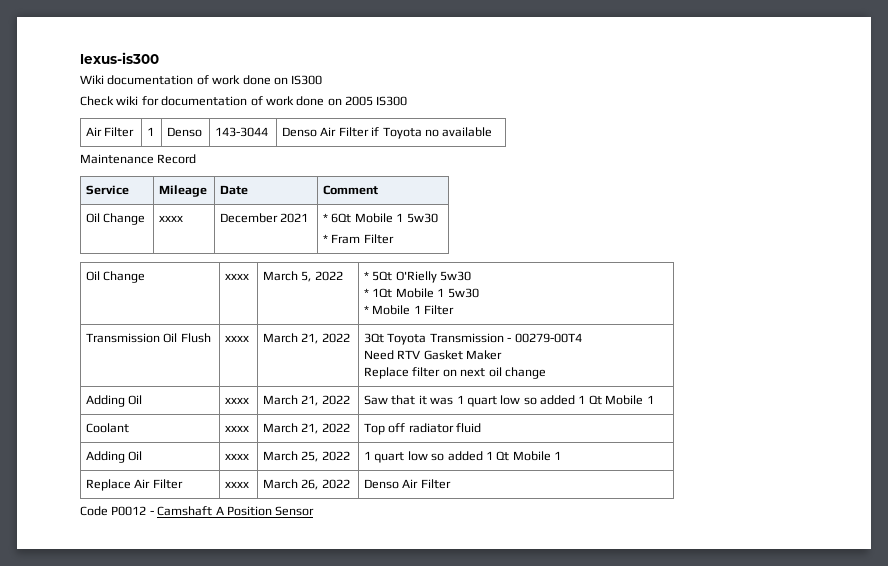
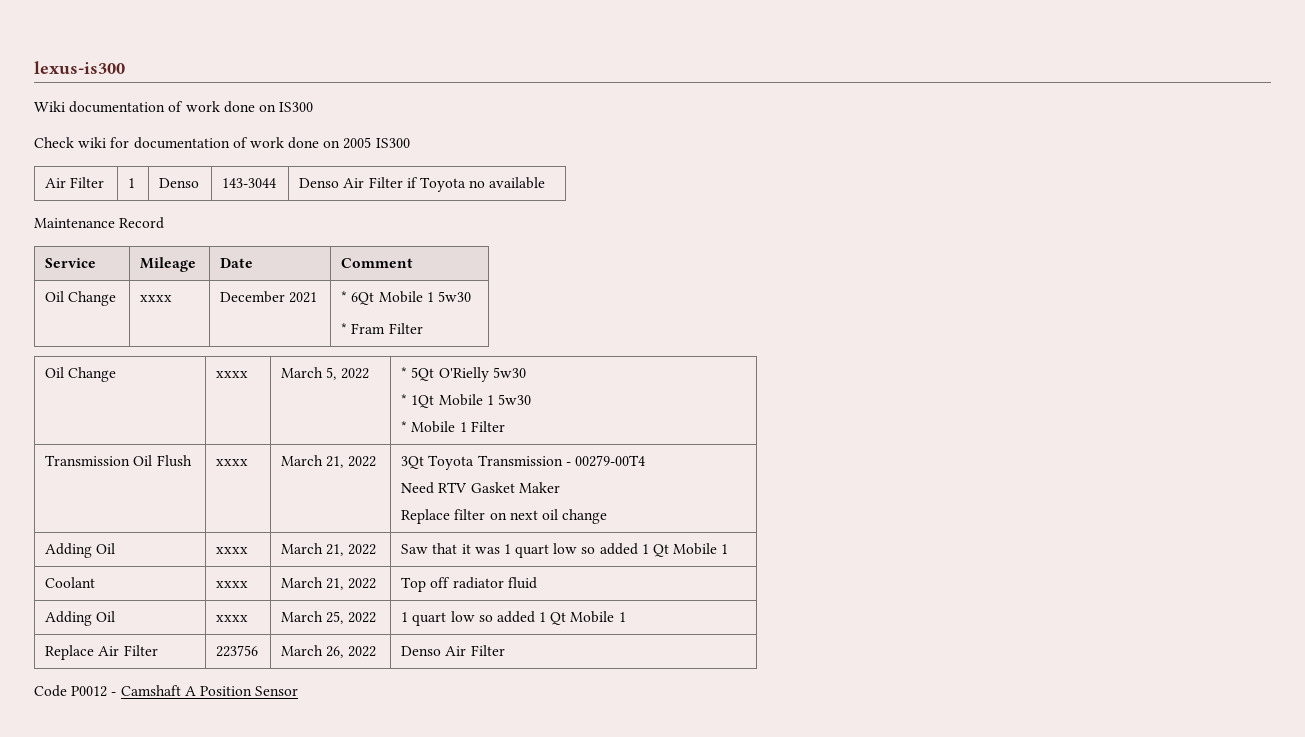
- Replace Air Filter | xxxx | March 26, 2022 | Denso Air Filter
+ Replace Air Filter | 223756 | March 26, 2022 | Denso Air Filter

